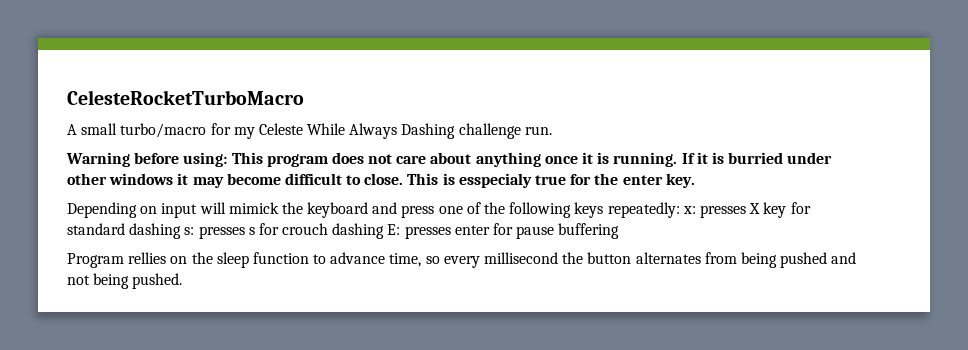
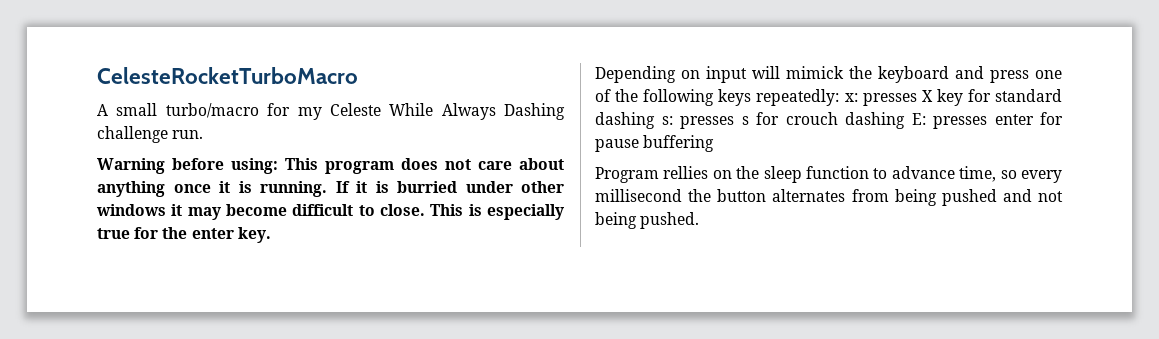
- This is esspecialy true for the enter key.
+ This is especially true for the enter key.

